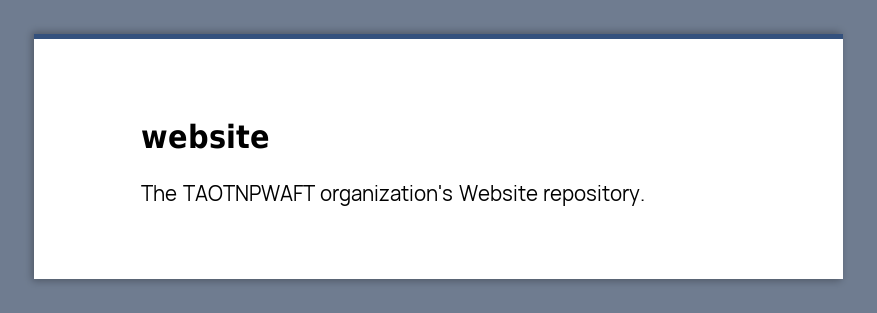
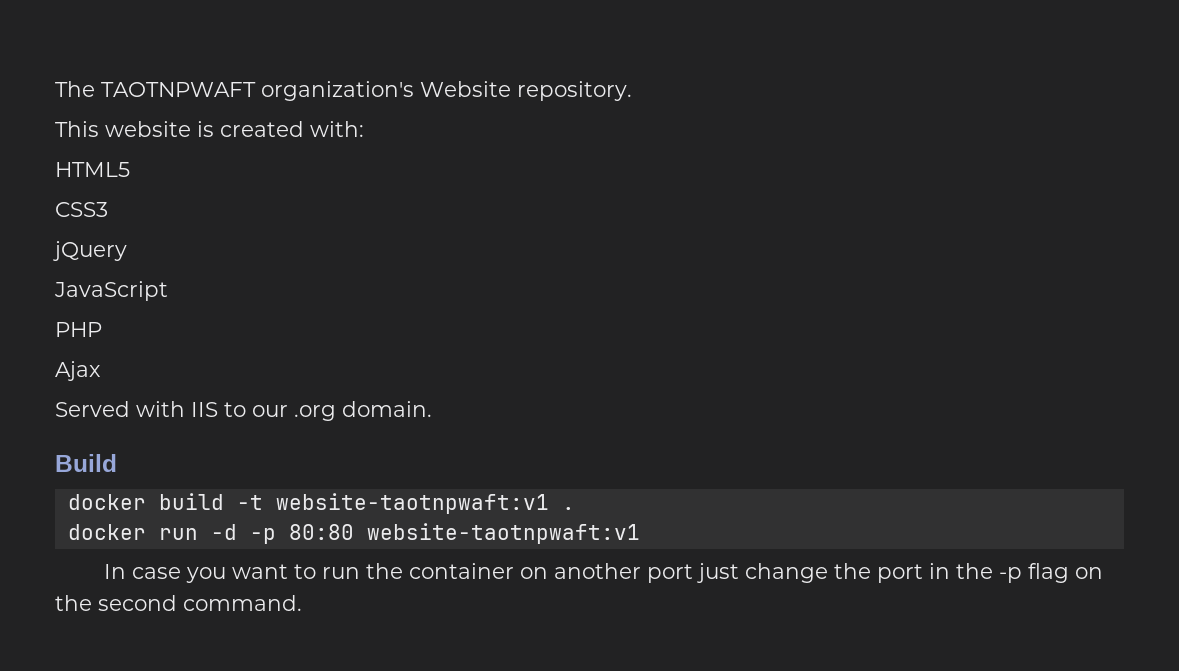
- website
+ This website is created with:
+ HTML5
+ CSS3
+ jQuery
+ JavaScript
+ PHP
+ Ajax
+ Served with IIS to our .org domain.
+ Build
+ docker build -t website-taotnpwaft:v1 .
+ docker run -d -p 80:80 website-taotnpwaft:v1
+ In case you want to run the container on another port just change the port in the -p flag on the second command.

